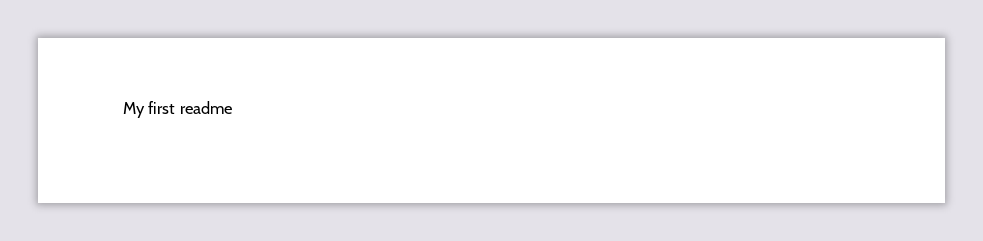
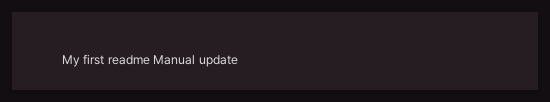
- My first readme
+ My first readme Manual update

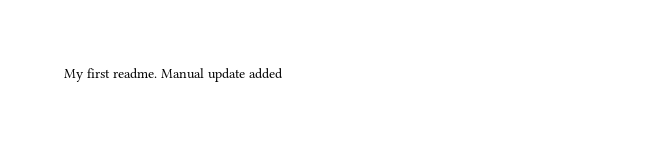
- My first readme Manual update
+ My first readme. Manual update added

